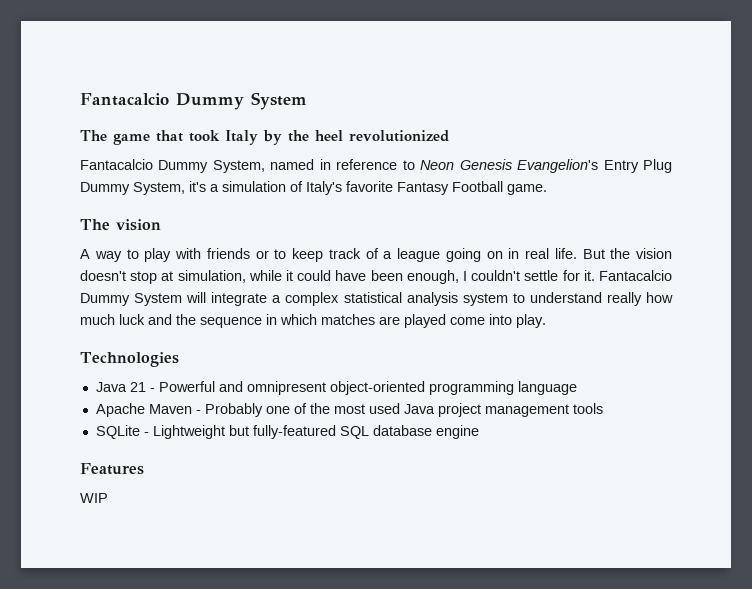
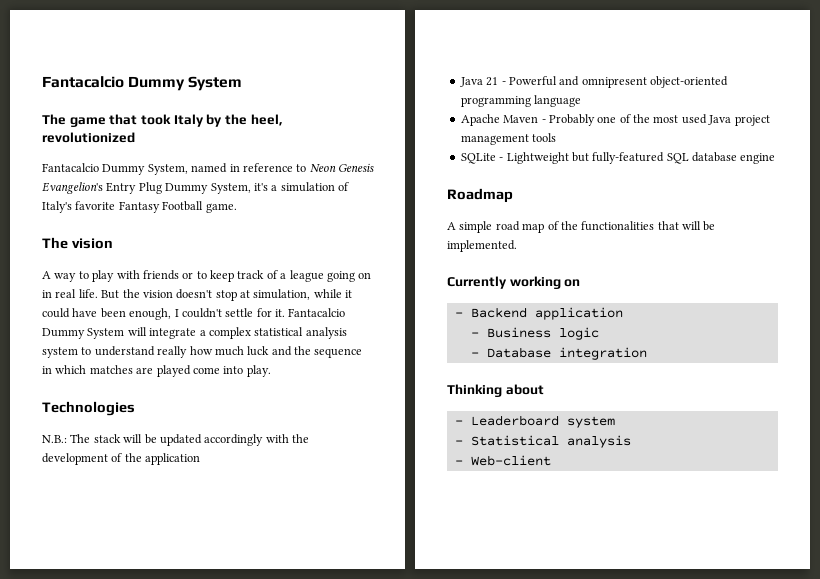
- The game that took Italy by the heel revolutionized
+ The game that took Italy by the heel, revolutionized
+ N.B.: The stack will be updated accordingly with the development of the application
- Features
- WIP
+ Roadmap
+ A simple road map of the functionalities that will be implemented.
+ Currently working on
+ - Backend application
+ - Business logic
+ - Database integration
+ Thinking about
+ - Leaderboard system
+ - Statistical analysis
+ - Web-client

